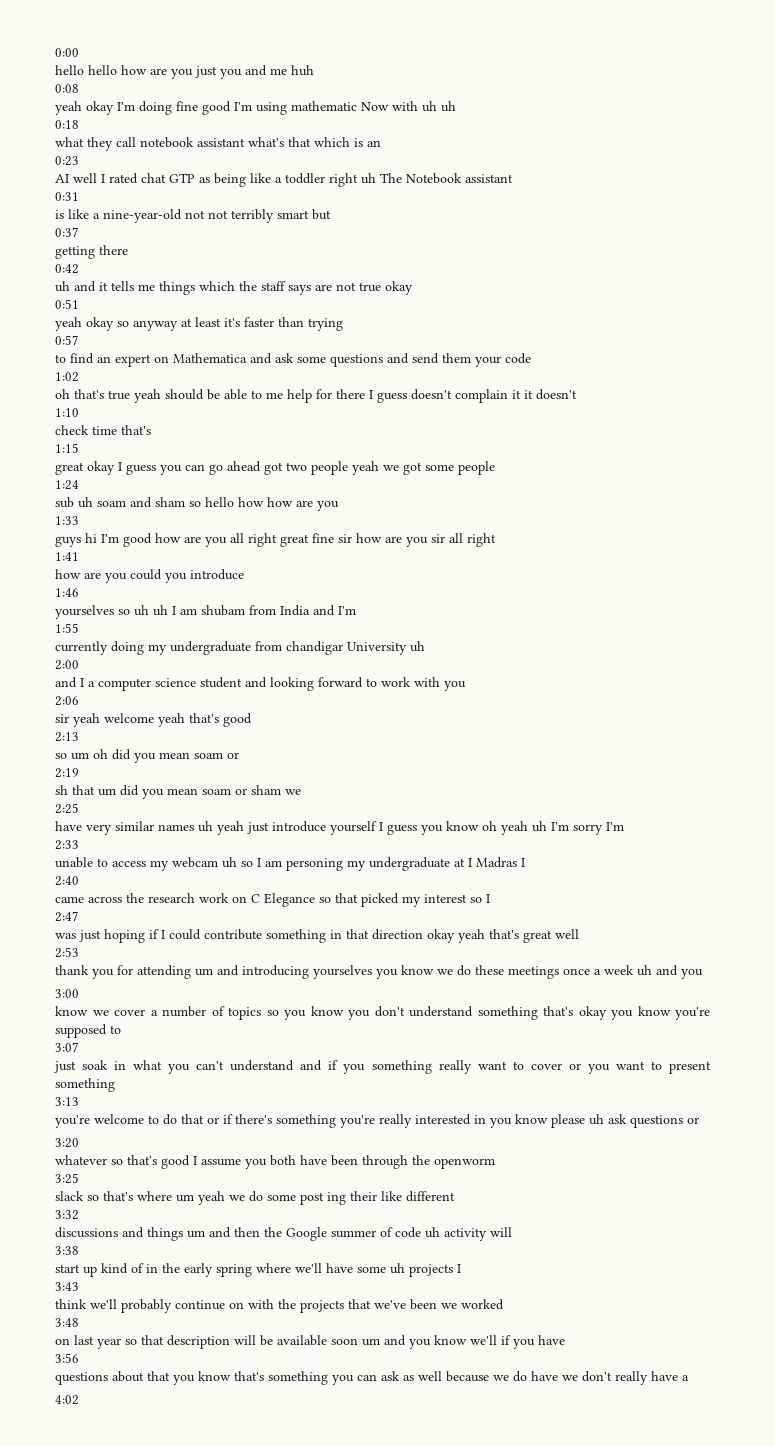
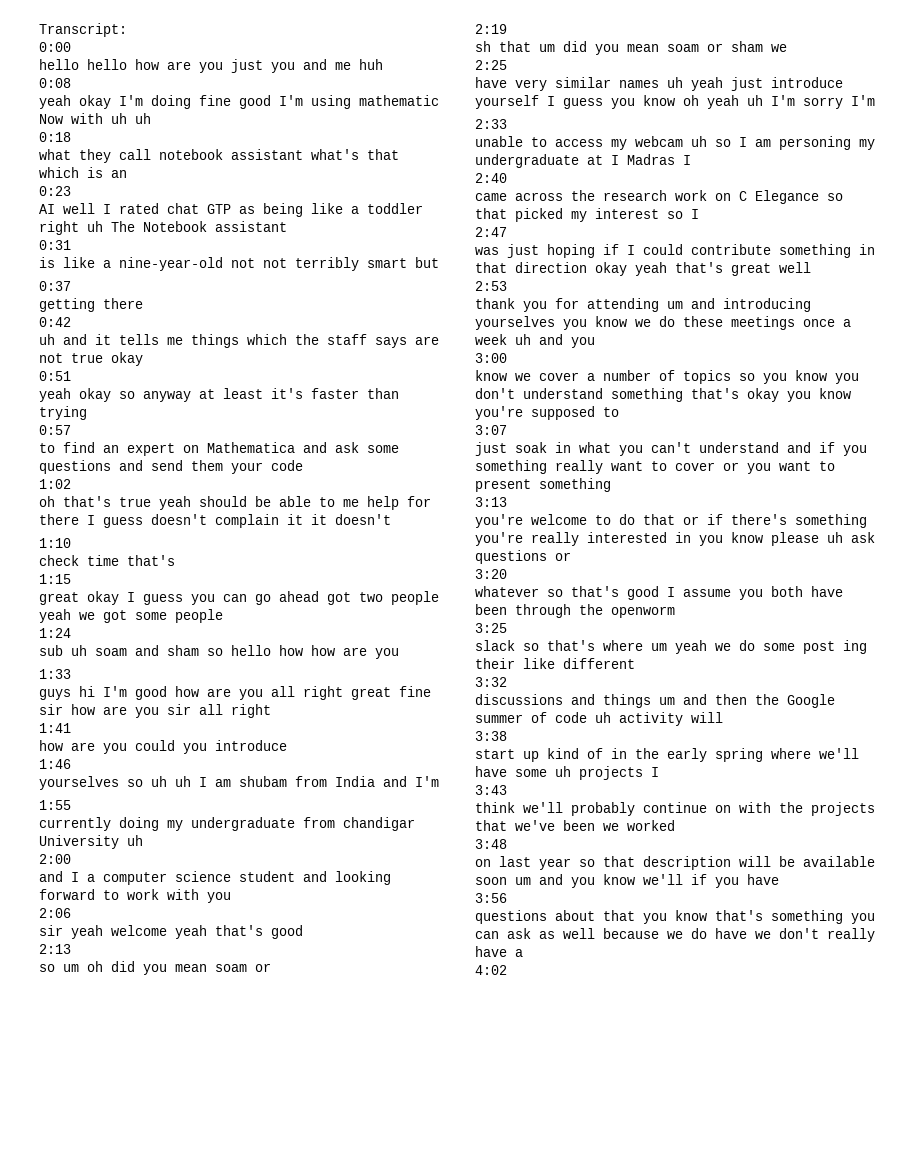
+ Transcript:

